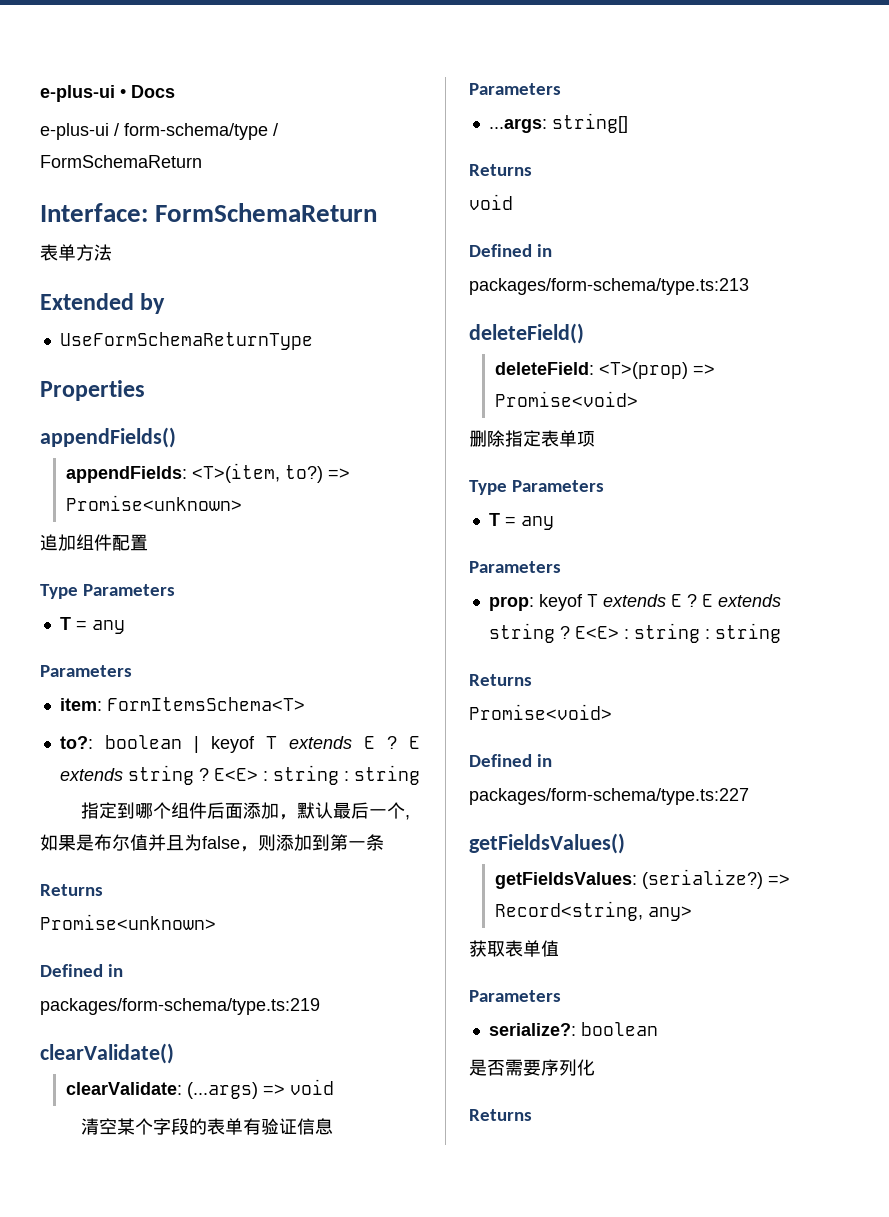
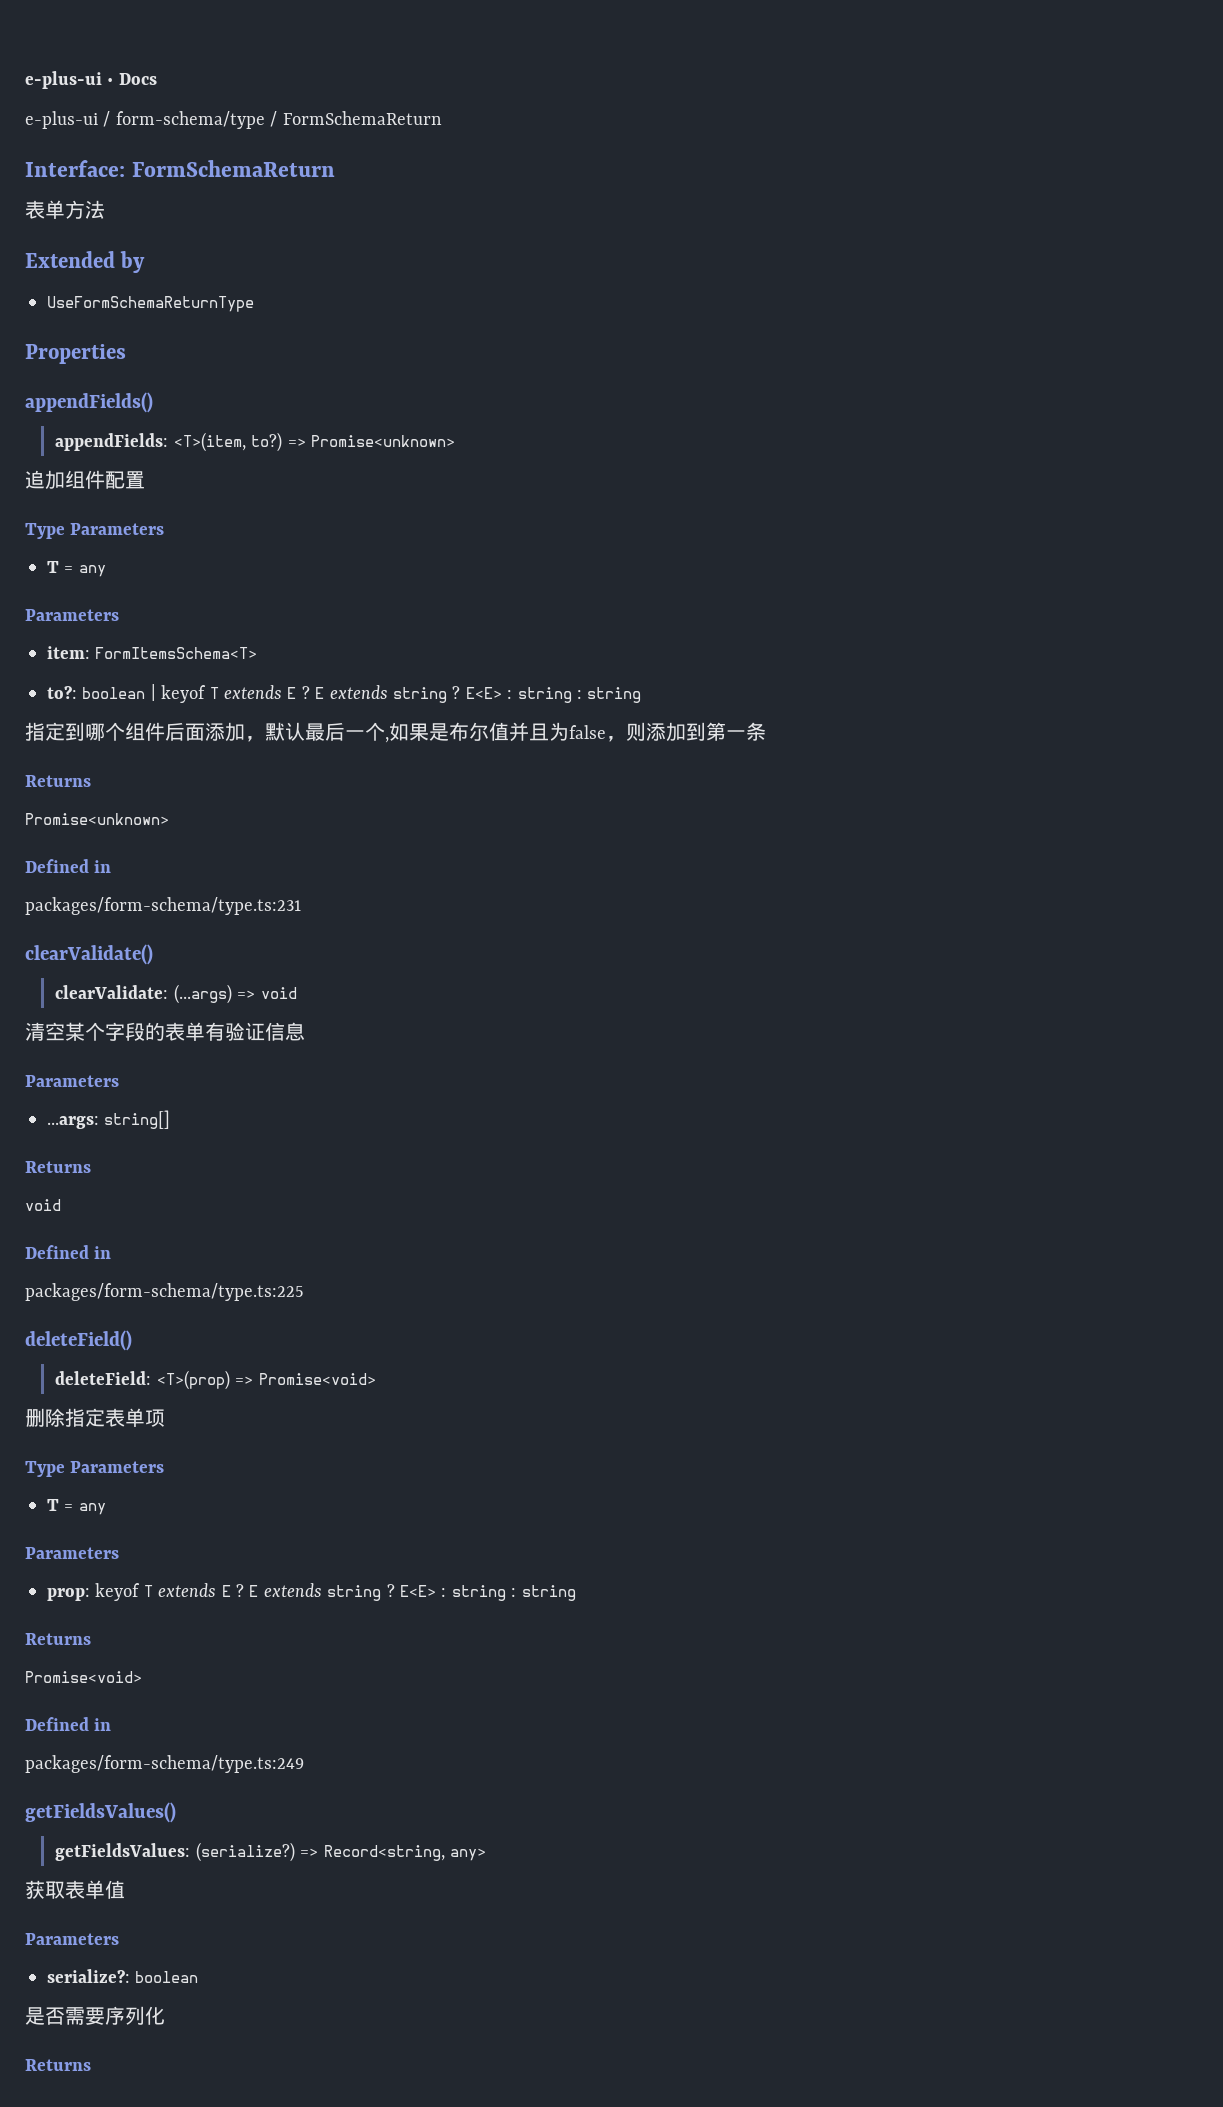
- packages/form-schema/type.ts:219
+ packages/form-schema/type.ts:231
- packages/form-schema/type.ts:213
+ packages/form-schema/type.ts:225
- packages/form-schema/type.ts:227
+ packages/form-schema/type.ts:249

